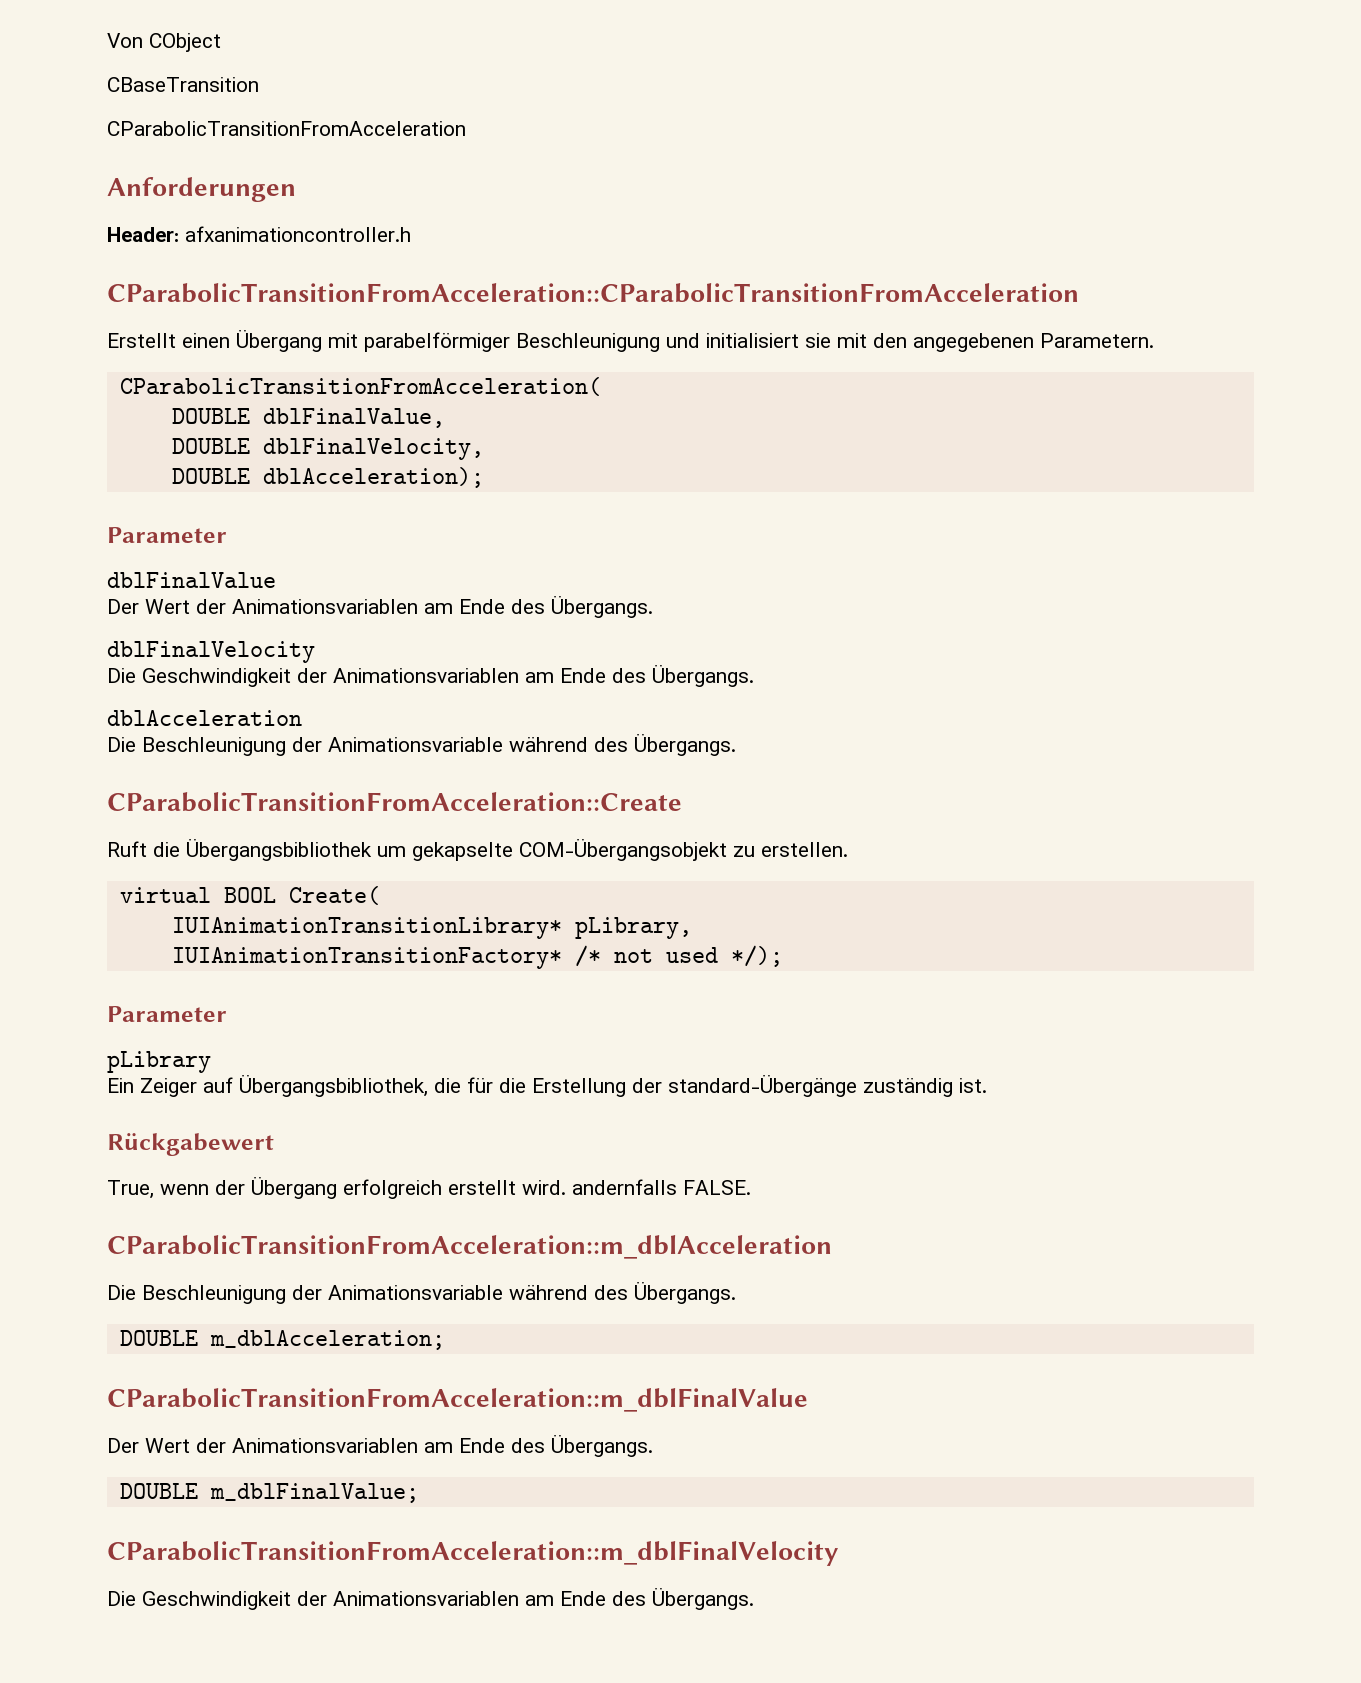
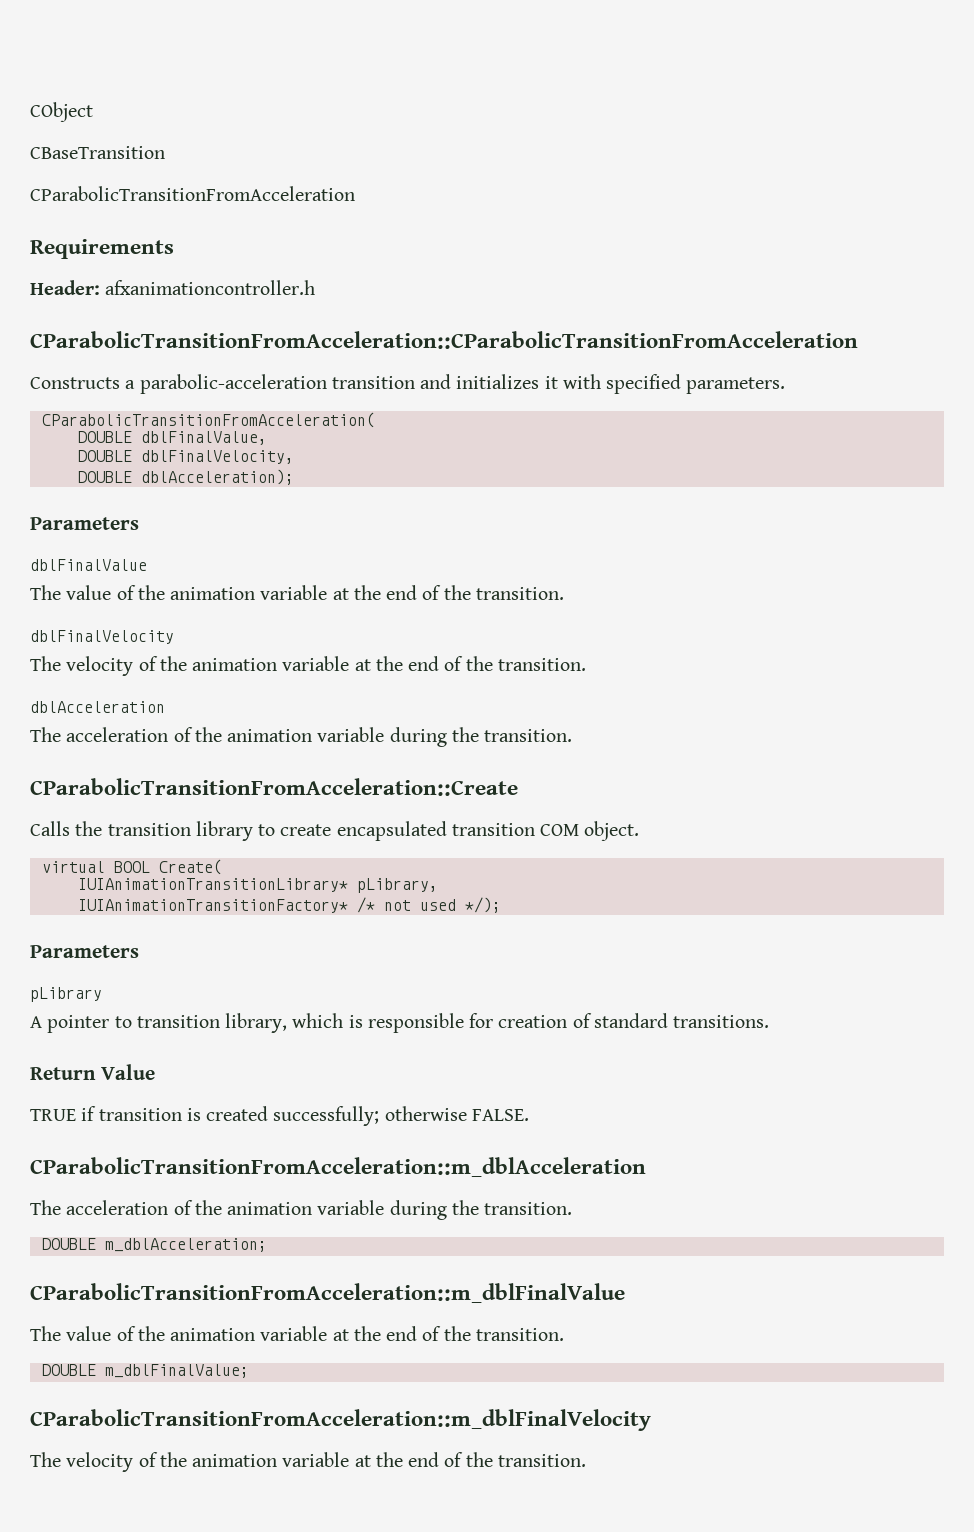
- Von CObject
+ CObject
- Anforderungen
+ Requirements
- Erstellt einen Übergang mit parabelförmiger Beschleunigung und initialisiert sie mit den angegebenen Parametern.
+ Constructs a parabolic-acceleration transition and initializes it with specified parameters.
  DOUBLE dblAcceleration);
- Parameter
+ Parameters
  dblFinalValue
- Der Wert der Animationsvariablen am Ende des Übergangs.
+ The value of the animation variable at the end of the transition.
  dblFinalVelocity
- Die Geschwindigkeit der Animationsvariablen am Ende des Übergangs.
+ The velocity of the animation variable at the end of the transition.
  dblAcceleration
- Die Beschleunigung der Animationsvariable während des Übergangs.
+ The acceleration of the animation variable during the transition.
  CParabolicTransitionFromAcceleration::Create
- Ruft die Übergangsbibliothek um gekapselte COM-Übergangsobjekt zu erstellen.
+ Calls the transition library to create encapsulated transition COM object.
  IUIAnimationTransitionFactory* /* not used */);
- Parameter
+ Parameters
- Ein Zeiger auf Übergangsbibliothek, die für die Erstellung der standard-Übergänge zuständig ist.
- Rückgabewert
- True, wenn der Übergang erfolgreich erstellt wird. andernfalls FALSE.
+ A pointer to transition library, which is responsible for creation of standard transitions.
+ Return Value
+ TRUE if transition is created successfully; otherwise FALSE.
  CParabolicTransitionFromAcceleration::m_dblAcceleration
- Die Beschleunigung der Animationsvariable während des Übergangs.
+ The acceleration of the animation variable during the transition.
  DOUBLE m_dblAcceleration;
  CParabolicTransitionFromAcceleration::m_dblFinalValue
- Der Wert der Animationsvariablen am Ende des Übergangs.
+ The value of the animation variable at the end of the transition.
  DOUBLE m_dblFinalValue;
  CParabolicTransitionFromAcceleration::m_dblFinalVelocity
- Die Geschwindigkeit der Animationsvariablen am Ende des Übergangs.
+ The velocity of the animation variable at the end of the transition.

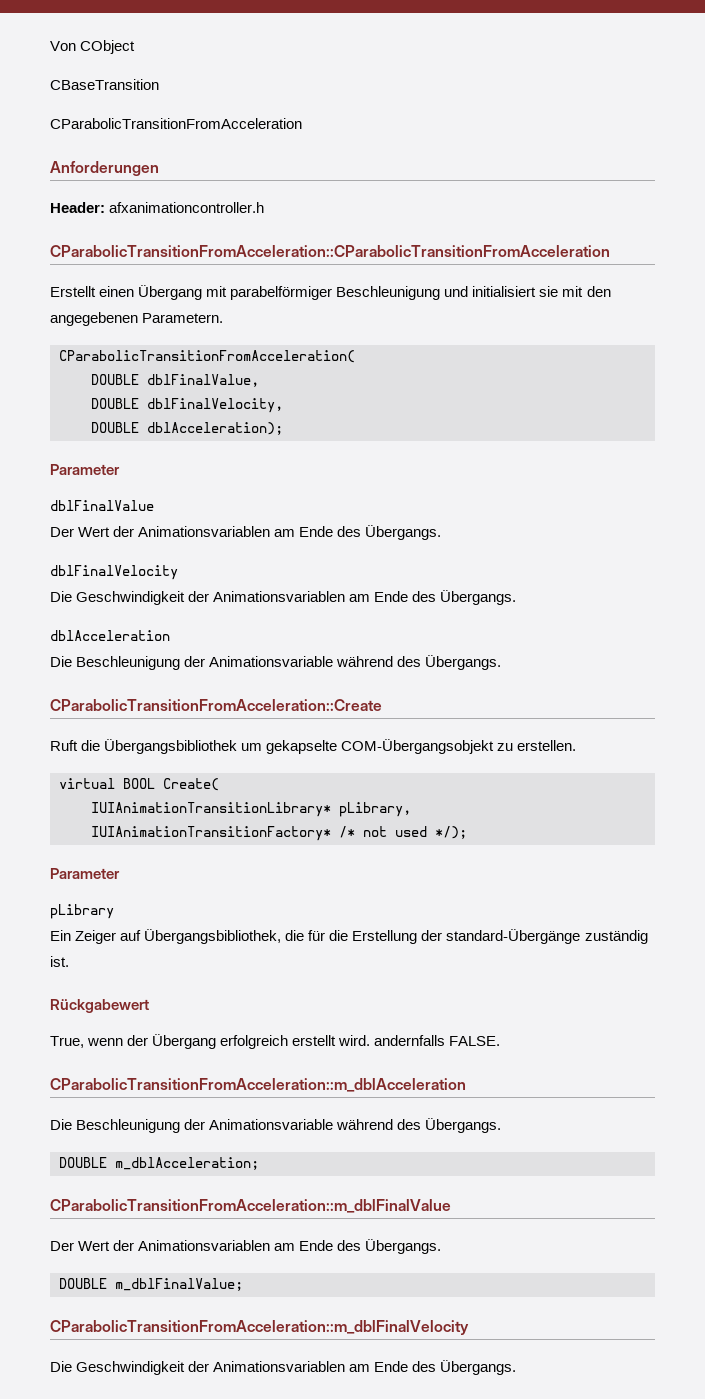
- CObject
+ Von CObject
- Requirements
+ Anforderungen
- Constructs a parabolic-acceleration transition and initializes it with specified parameters.
+ Erstellt einen Übergang mit parabelförmiger Beschleunigung und initialisiert sie mit den angegebenen Parametern.
  DOUBLE dblAcceleration);
- Parameters
+ Parameter
  dblFinalValue
- The value of the animation variable at the end of the transition.
+ Der Wert der Animationsvariablen am Ende des Übergangs.
  dblFinalVelocity
- The velocity of the animation variable at the end of the transition.
+ Die Geschwindigkeit der Animationsvariablen am Ende des Übergangs.
  dblAcceleration
- The acceleration of the animation variable during the transition.
+ Die Beschleunigung der Animationsvariable während des Übergangs.
  CParabolicTransitionFromAcceleration::Create
- Calls the transition library to create encapsulated transition COM object.
+ Ruft die Übergangsbibliothek um gekapselte COM-Übergangsobjekt zu erstellen.
  IUIAnimationTransitionFactory* /* not used */);
- Parameters
+ Parameter
- A pointer to transition library, which is responsible for creation of standard transitions.
- Return Value
- TRUE if transition is created successfully; otherwise FALSE.
+ Ein Zeiger auf Übergangsbibliothek, die für die Erstellung der standard-Übergänge zuständig ist.
+ Rückgabewert
+ True, wenn der Übergang erfolgreich erstellt wird. andernfalls FALSE.
  CParabolicTransitionFromAcceleration::m_dblAcceleration
- The acceleration of the animation variable during the transition.
+ Die Beschleunigung der Animationsvariable während des Übergangs.
  DOUBLE m_dblAcceleration;
  CParabolicTransitionFromAcceleration::m_dblFinalValue
- The value of the animation variable at the end of the transition.
+ Der Wert der Animationsvariablen am Ende des Übergangs.
  DOUBLE m_dblFinalValue;
  CParabolicTransitionFromAcceleration::m_dblFinalVelocity
- The velocity of the animation variable at the end of the transition.
+ Die Geschwindigkeit der Animationsvariablen am Ende des Übergangs.

